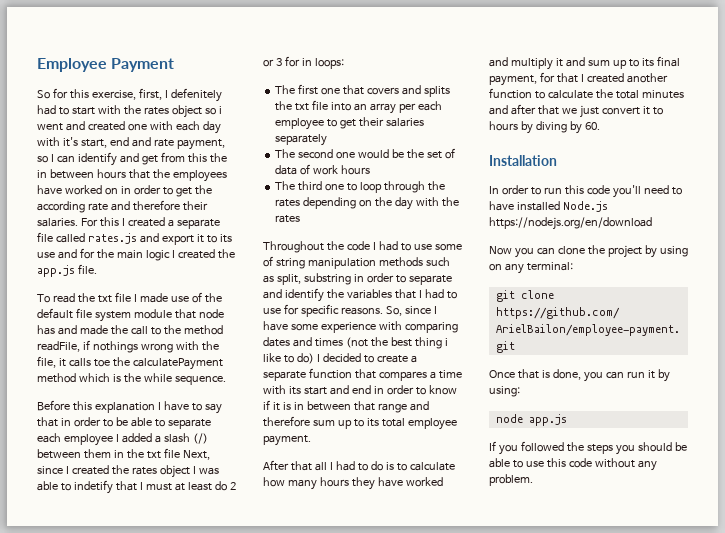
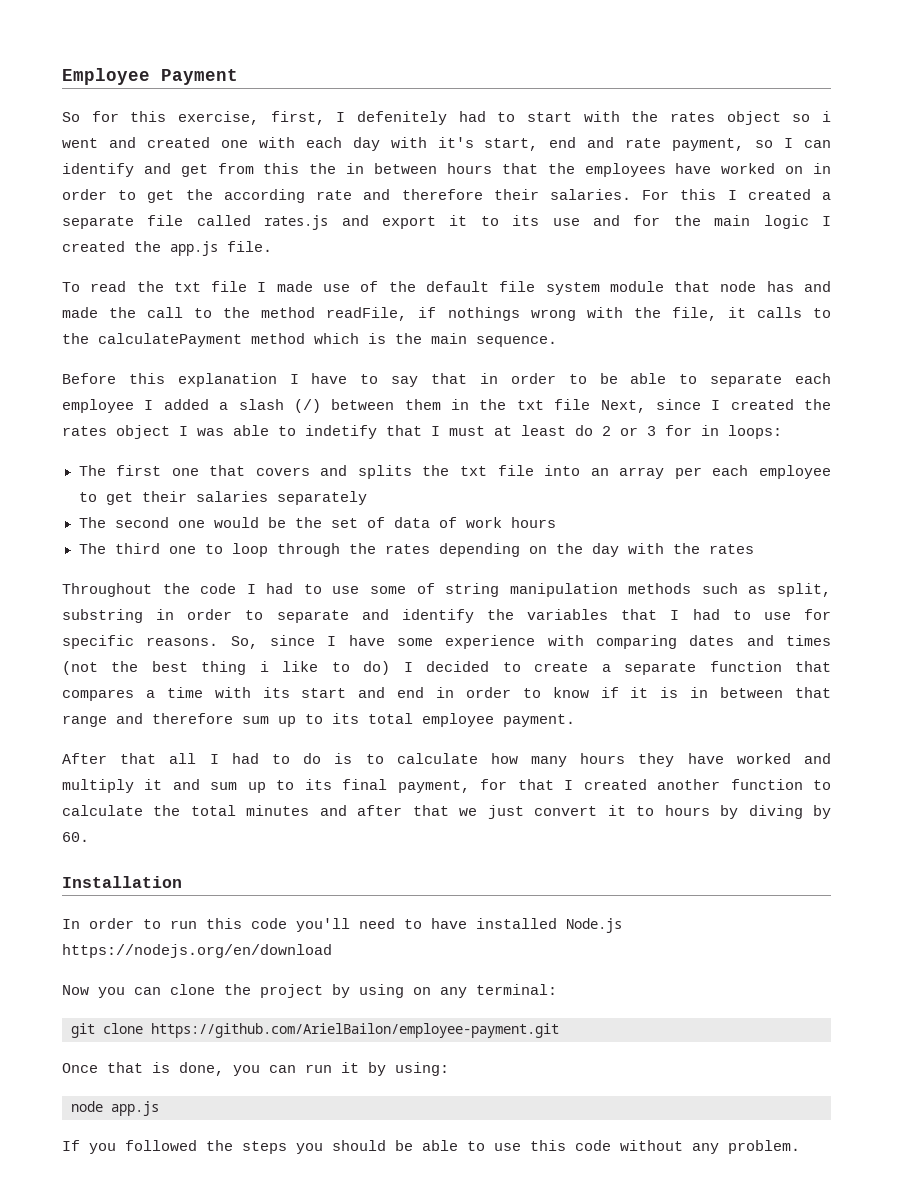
- To read the txt file I made use of the default file system module that node has and made the call to the method readFile, if nothings wrong with the file, it calls toe the calculatePayment method which is the while sequence.
+ To read the txt file I made use of the default file system module that node has and made the call to the method readFile, if nothings wrong with the file, it calls to the calculatePayment method which is the main sequence.

